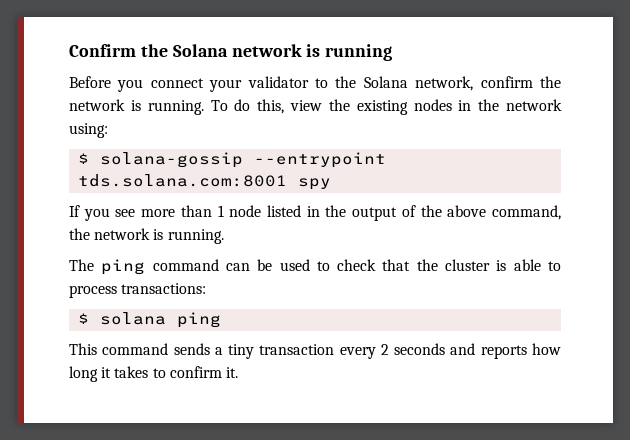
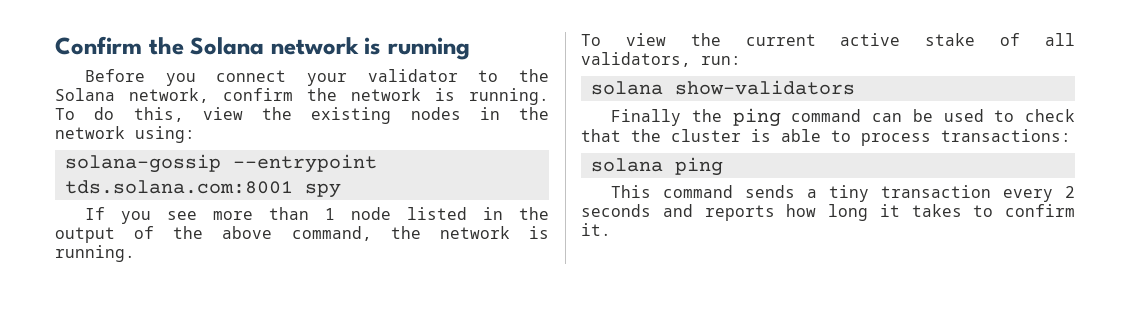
- $ solana-gossip --entrypoint tds.solana.com:8001 spy
+ solana-gossip --entrypoint tds.solana.com:8001 spy
- The ping command can be used to check that the cluster is able to process transactions:
+ To view the current active stake of all validators, run:
+ solana show-validators
+ Finally the ping command can be used to check that the cluster is able to process transactions:
- $ solana ping
+ solana ping

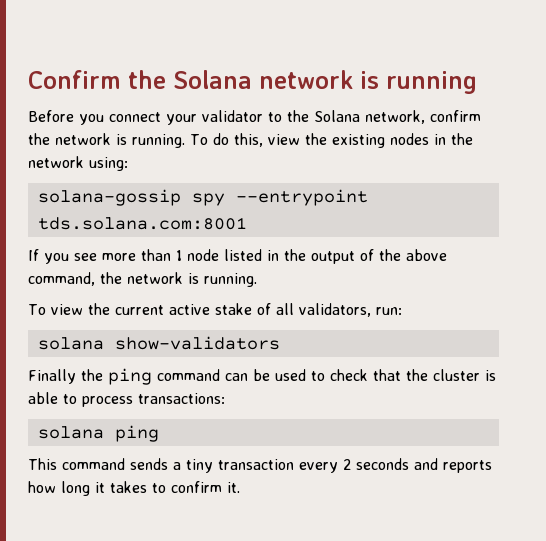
- solana-gossip --entrypoint tds.solana.com:8001 spy
+ solana-gossip spy --entrypoint tds.solana.com:8001

